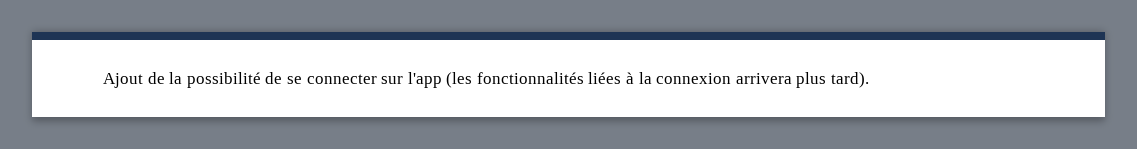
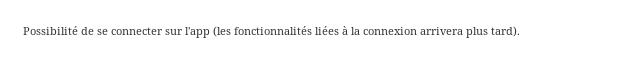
- Ajout de la possibilité de se connecter sur l'app (les fonctionnalités liées à la connexion arrivera plus tard).
+ Possibilité de se connecter sur l'app (les fonctionnalités liées à la connexion arrivera plus tard).

